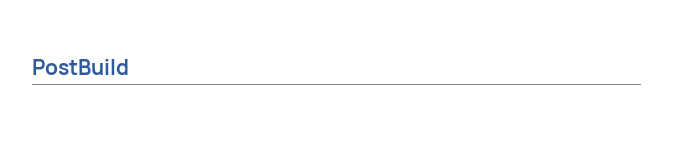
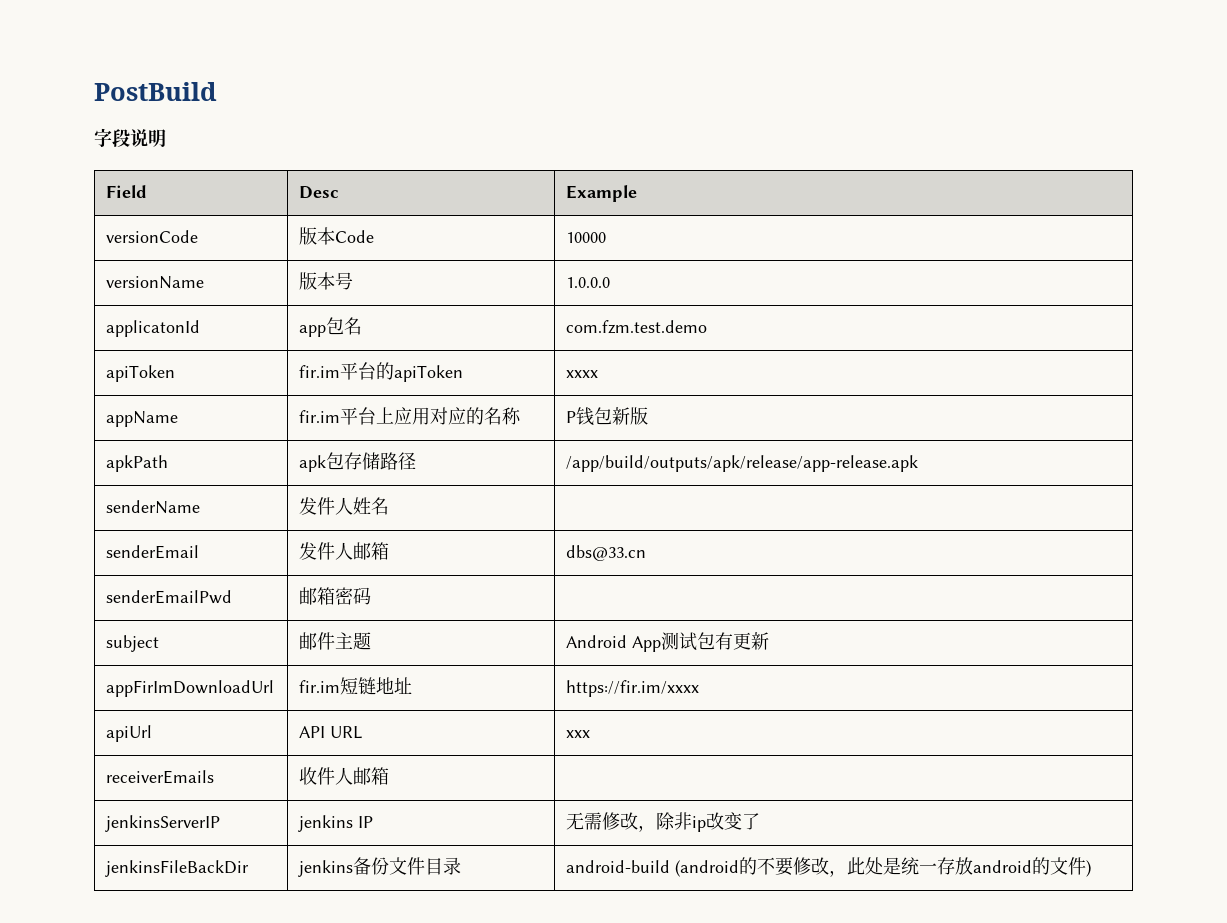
+ 字段说明
+ Field | Desc | Example
+ versionCode | 版本Code | 10000
+ versionName | 版本号 | 1.0.0.0
+ applicatonId | app包名 | com.fzm.test.demo
+ apiToken | fir.im平台的apiToken | xxxx
+ appName | fir.im平台上应用对应的名称 | P钱包新版
+ apkPath | apk包存储路径 | /app/build/outputs/apk/release/app-release.apk
+ senderName | 发件人姓名 |
+ senderEmail | 发件人邮箱 | dbs@33.cn
+ senderEmailPwd | 邮箱密码 |
+ subject | 邮件主题 | Android App测试包有更新
+ appFirImDownloadUrl | fir.im短链地址 | https://fir.im/xxxx
+ apiUrl | API URL | xxx
+ receiverEmails | 收件人邮箱 |
+ jenkinsServerIP | jenkins IP | 无需修改，除非ip改变了
+ jenkinsFileBackDir | jenkins备份文件目录 | android-build (android的不要修改，此处是统一存放android的文件)

